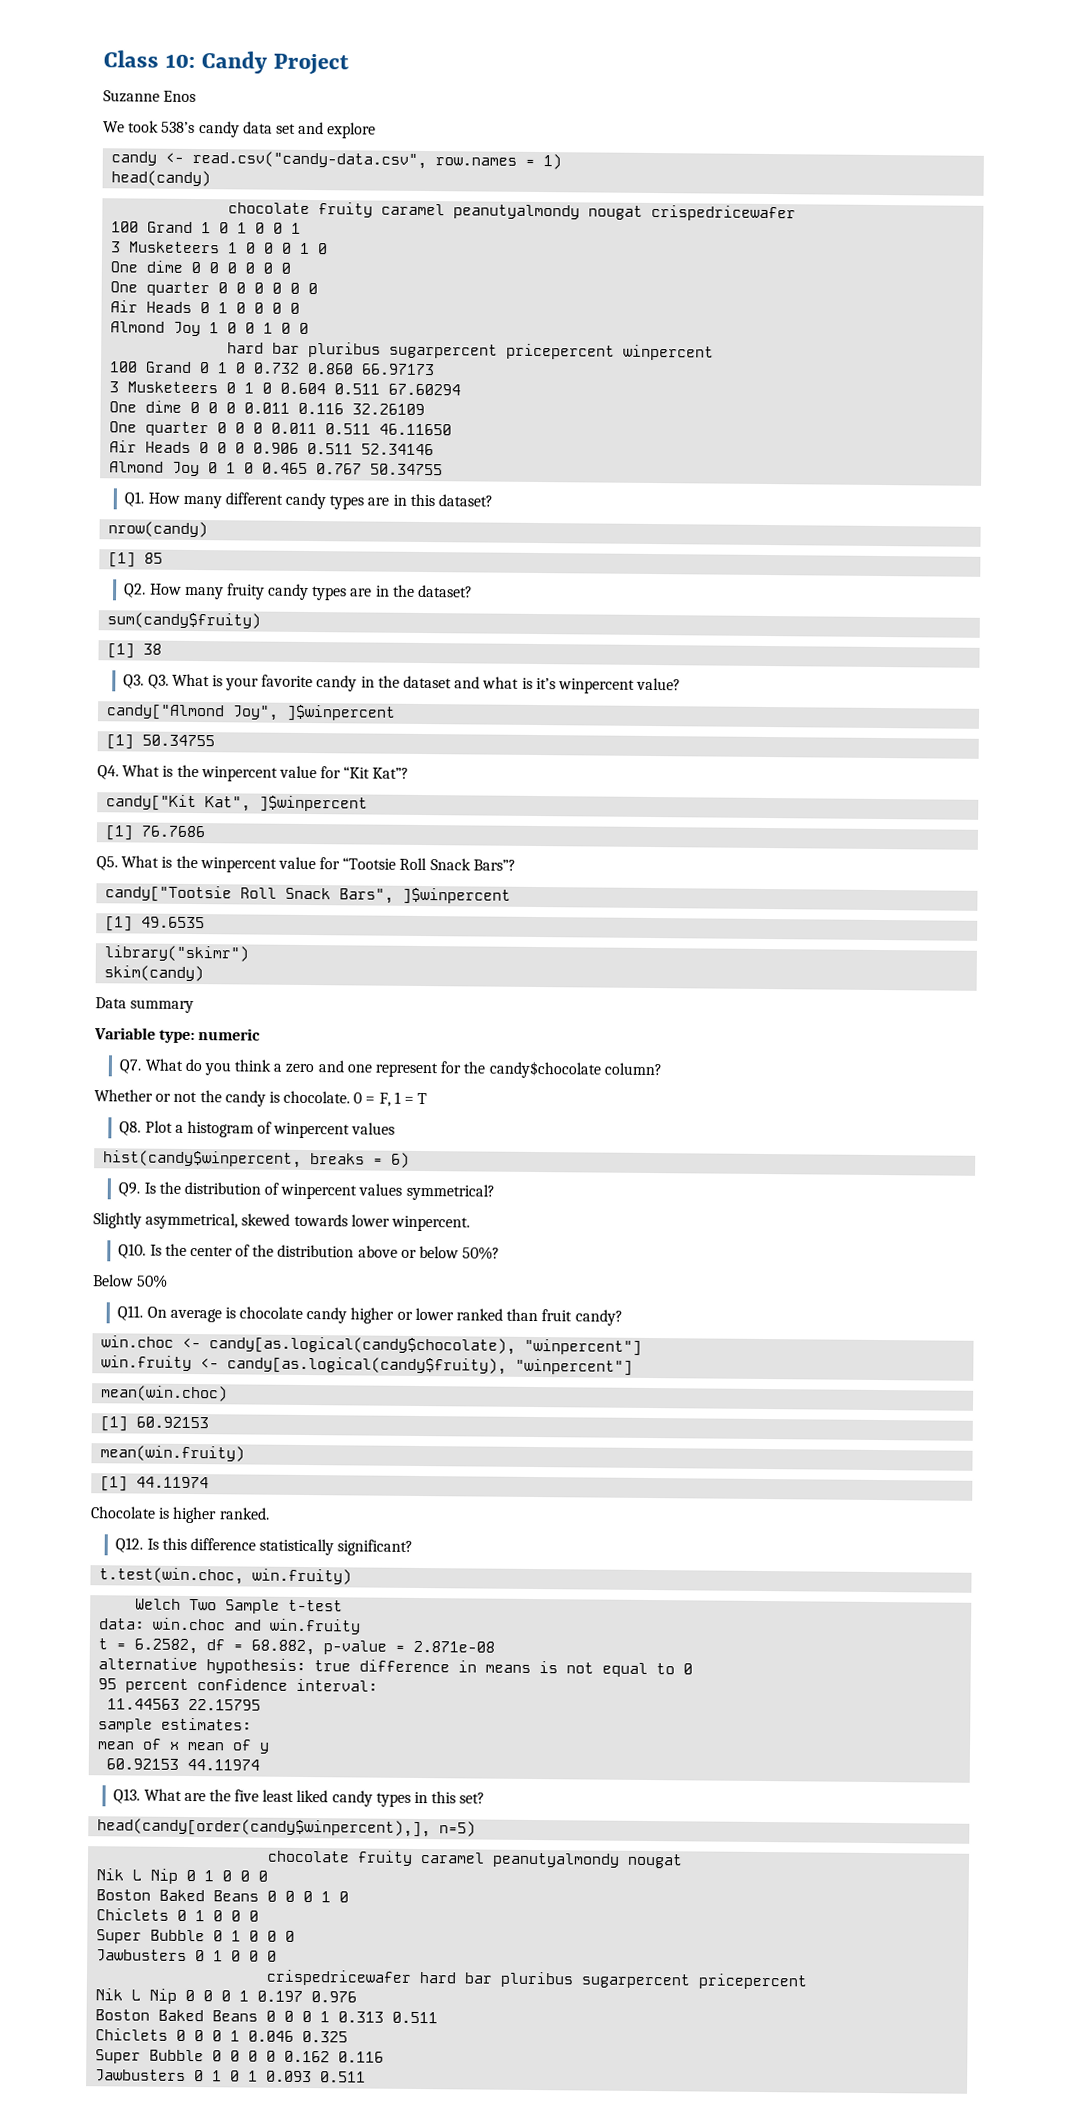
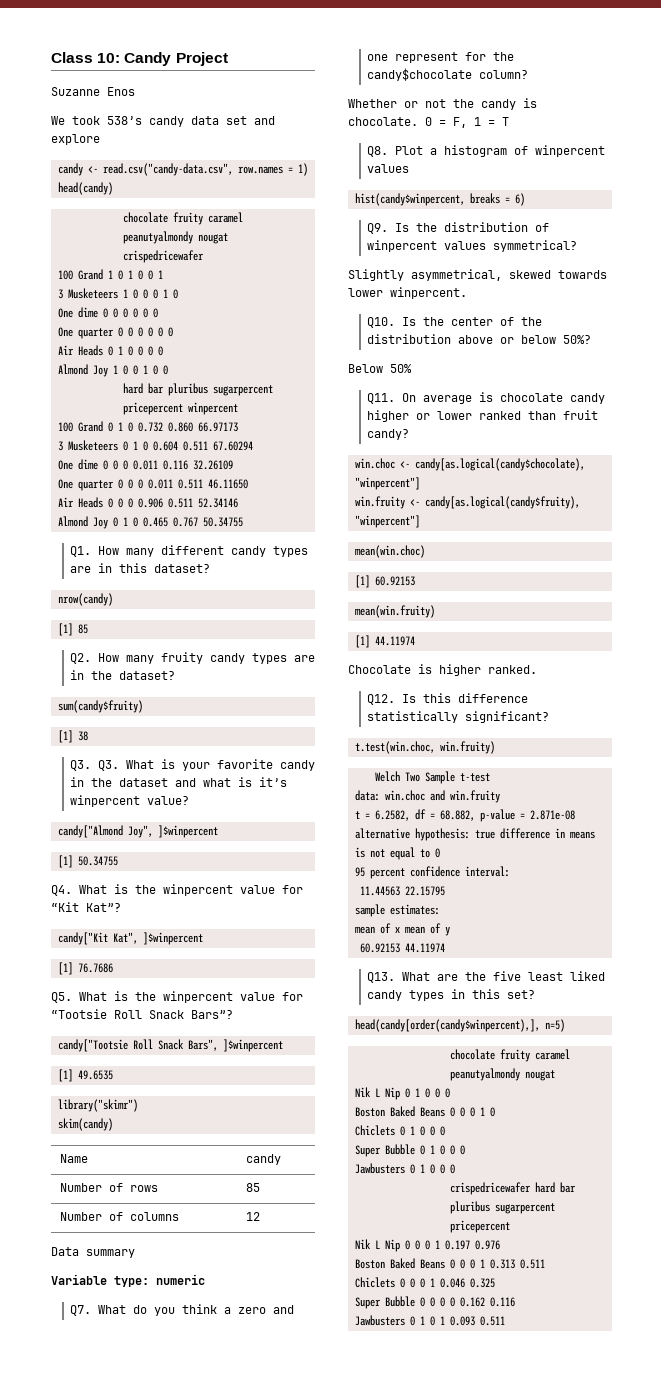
+ Name | candy
+ Number of rows | 85
+ Number of columns | 12

